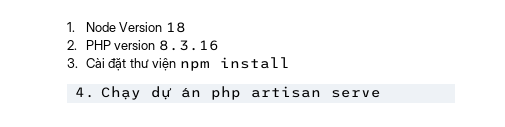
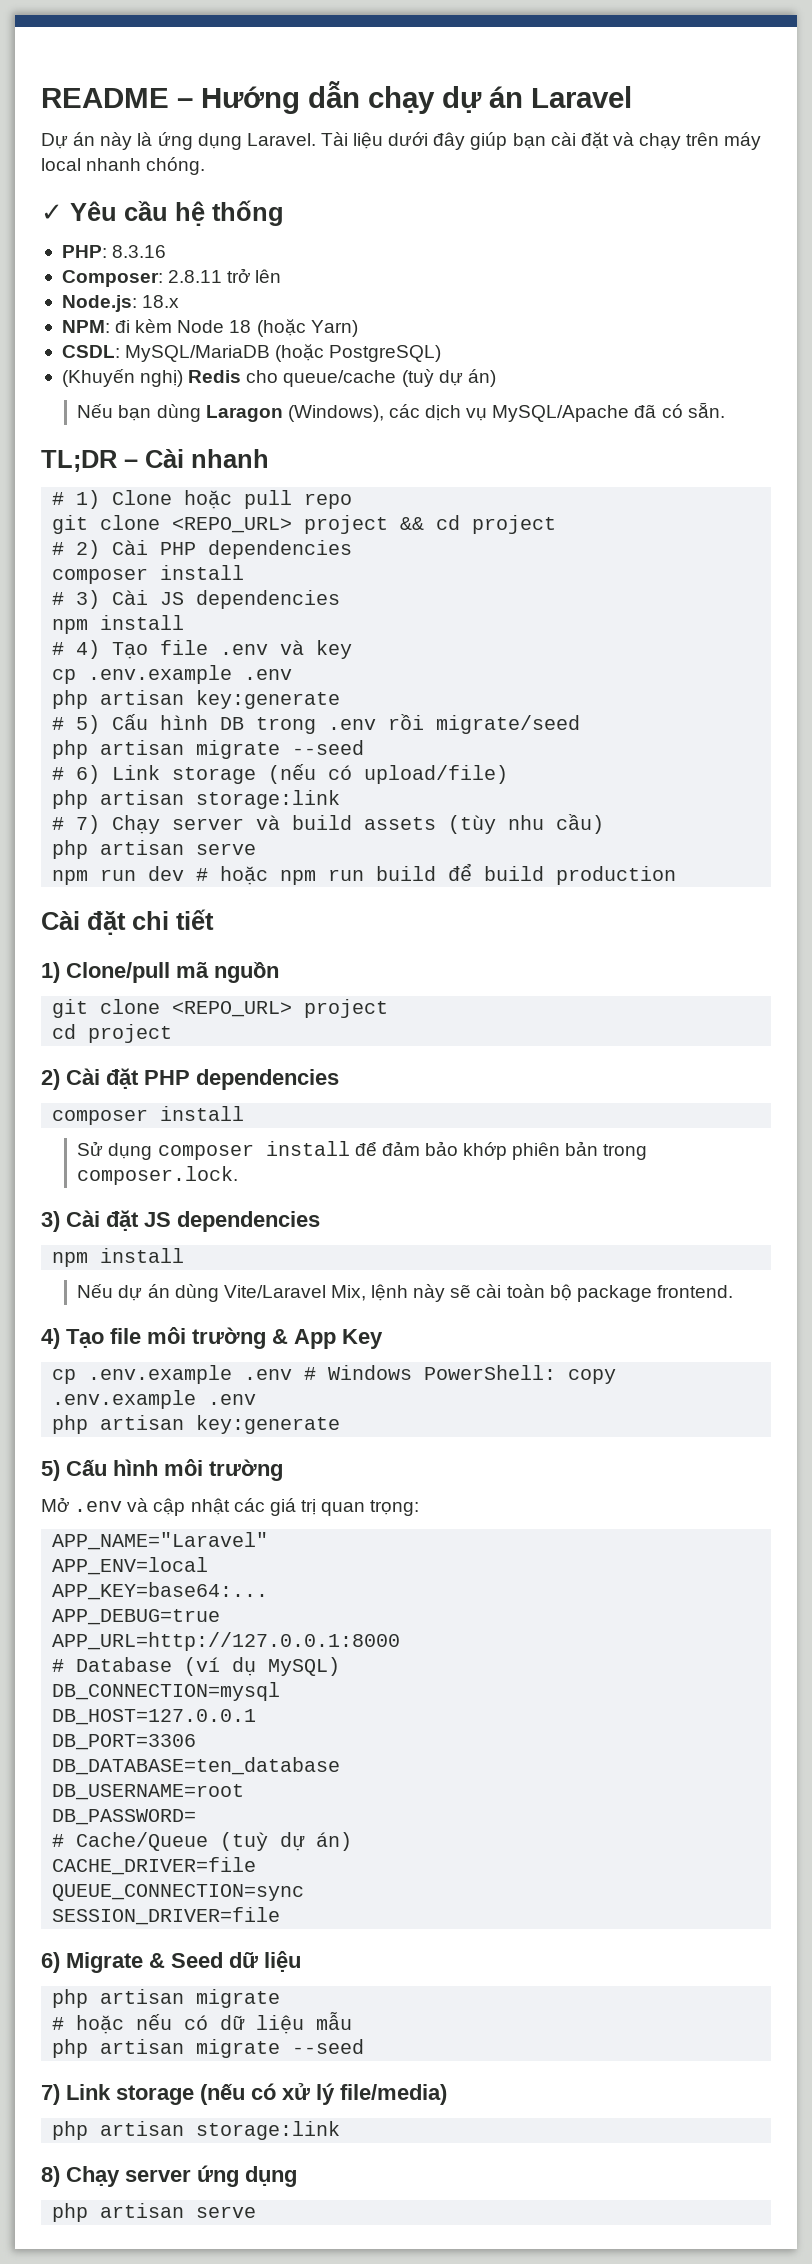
- 1. Node Version 18
- 2. PHP version 8.3.16
- 3. Cài đặt thư viện npm install
- 4. Chạy dự án php artisan serve
+ README – Hướng dẫn chạy dự án Laravel
+ Dự án này là ứng dụng Laravel. Tài liệu dưới đây giúp bạn cài đặt và chạy trên máy local nhanh chóng.
+ ✓ Yêu cầu hệ thống
+ PHP: 8.3.16
+ Composer: 2.8.11 trở lên
+ Node.js: 18.x
+ NPM: đi kèm Node 18 (hoặc Yarn)
+ CSDL: MySQL/MariaDB (hoặc PostgreSQL)
+ (Khuyến nghị) Redis cho queue/cache (tuỳ dự án)
+ Nếu bạn dùng Laragon (Windows), các dịch vụ MySQL/Apache đã có sẵn.
+ TL;DR – Cài nhanh
+ # 1) Clone hoặc pull repo
+ git clone <REPO_URL> project && cd project
+ # 2) Cài PHP dependencies
+ composer install
+ # 3) Cài JS dependencies
+ npm install
+ # 4) Tạo file .env và key
+ cp .env.example .env
+ php artisan key:generate
+ # 5) Cấu hình DB trong .env rồi migrate/seed
+ php artisan migrate --seed
+ # 6) Link storage (nếu có upload/file)
+ php artisan storage:link
+ # 7) Chạy server và build assets (tùy nhu cầu)
+ php artisan serve
+ npm run dev # hoặc npm run build để build production
+ Cài đặt chi tiết
+ 1) Clone/pull mã nguồn
+ git clone <REPO_URL> project
+ cd project
+ 2) Cài đặt PHP dependencies
+ composer install
+ Sử dụng composer install để đảm bảo khớp phiên bản trong composer.lock.
+ 3) Cài đặt JS dependencies
+ npm install
+ Nếu dự án dùng Vite/Laravel Mix, lệnh này sẽ cài toàn bộ package frontend.
+ 4) Tạo file môi trường & App Key
+ cp .env.example .env # Windows PowerShell: copy .env.example .env
+ php artisan key:generate
+ 5) Cấu hình môi trường
+ Mở .env và cập nhật các giá trị quan trọng:
+ APP_NAME="Laravel"
+ APP_ENV=local
+ APP_KEY=base64:...
+ APP_DEBUG=true
+ APP_URL=http://127.0.0.1:8000
+ # Database (ví dụ MySQL)
+ DB_CONNECTION=mysql
+ DB_HOST=127.0.0.1
+ DB_PORT=3306
+ DB_DATABASE=ten_database
+ DB_USERNAME=root
+ DB_PASSWORD=
+ # Cache/Queue (tuỳ dự án)
+ CACHE_DRIVER=file
+ QUEUE_CONNECTION=sync
+ SESSION_DRIVER=file
+ 6) Migrate & Seed dữ liệu
+ php artisan migrate
+ # hoặc nếu có dữ liệu mẫu
+ php artisan migrate --seed
+ 7) Link storage (nếu có xử lý file/media)
+ php artisan storage:link
+ 8) Chạy server ứng dụng
+ php artisan serve

